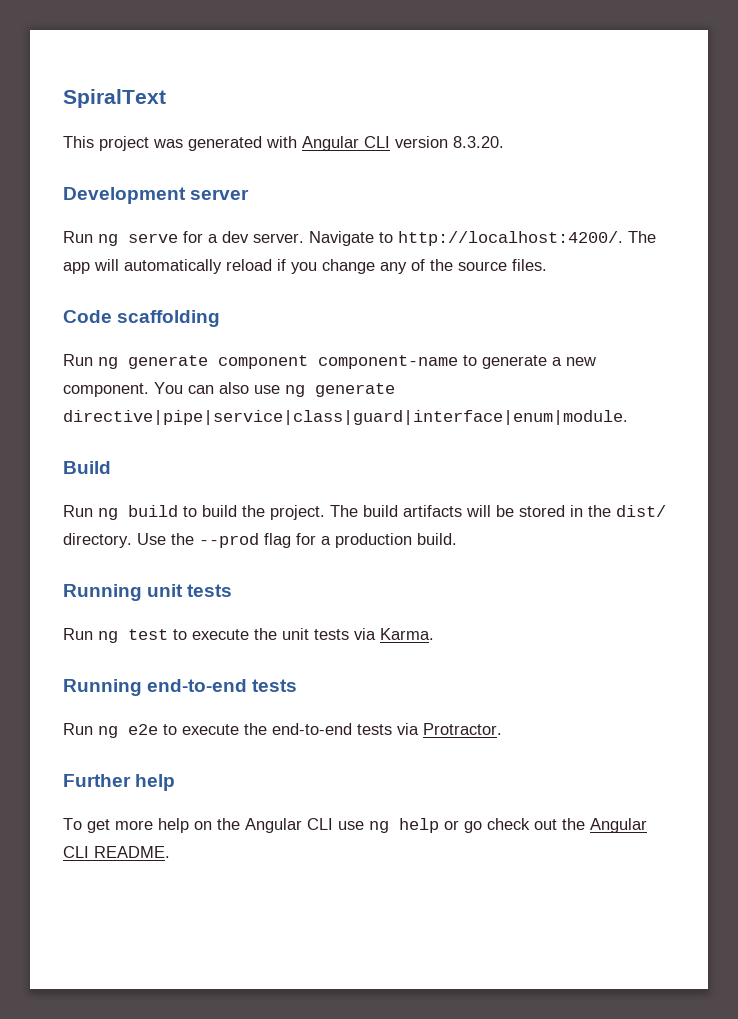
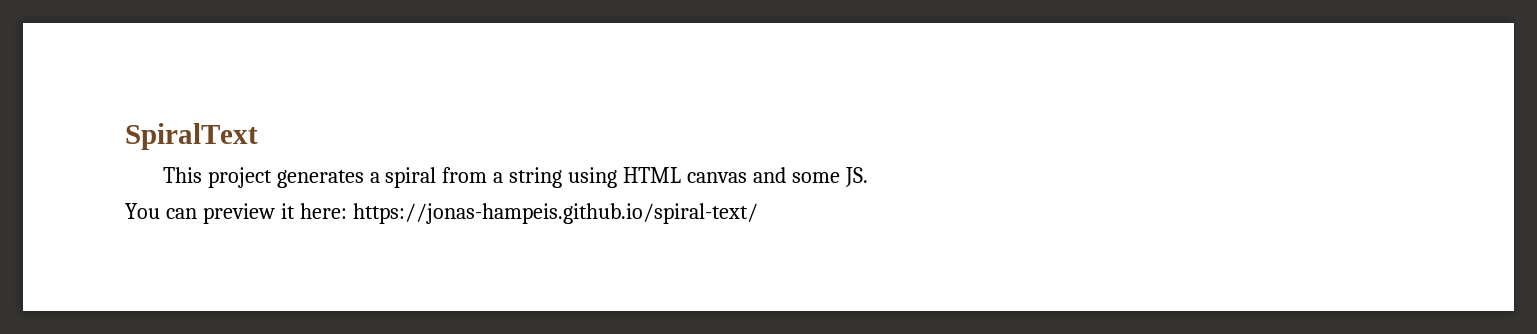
- This project was generated with Angular CLI version 8.3.20.
- Development server
- Run ng serve for a dev server. Navigate to http://localhost:4200/. The app will automatically reload if you change any of the source files.
- Code scaffolding
- Run ng generate component component-name to generate a new component. You can also use ng generate directive|pipe|service|class|guard|interface|enum|module.
- Build
- Run ng build to build the project. The build artifacts will be stored in the dist/ directory. Use the --prod flag for a production build.
- Running unit tests
- Run ng test to execute the unit tests via Karma.
- Running end-to-end tests
- Run ng e2e to execute the end-to-end tests via Protractor.
- Further help
- To get more help on the Angular CLI use ng help or go check out the Angular CLI README.
+ This project generates a spiral from a string using HTML canvas and some JS.
+ You can preview it here: https://jonas-hampeis.github.io/spiral-text/

